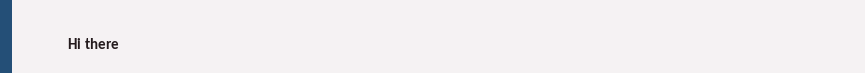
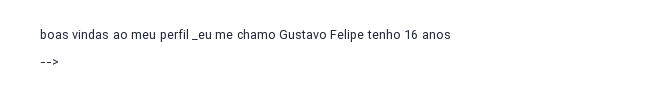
- Hi there
+ boas vindas ao meu perfil _eu me chamo Gustavo Felipe tenho 16 anos
+ -->

